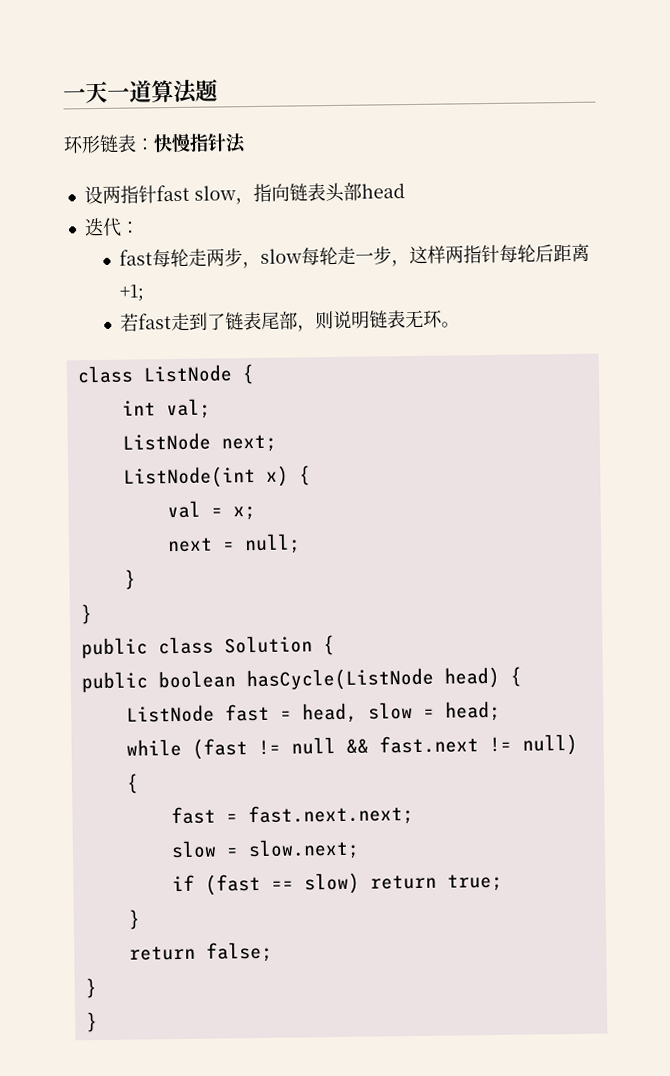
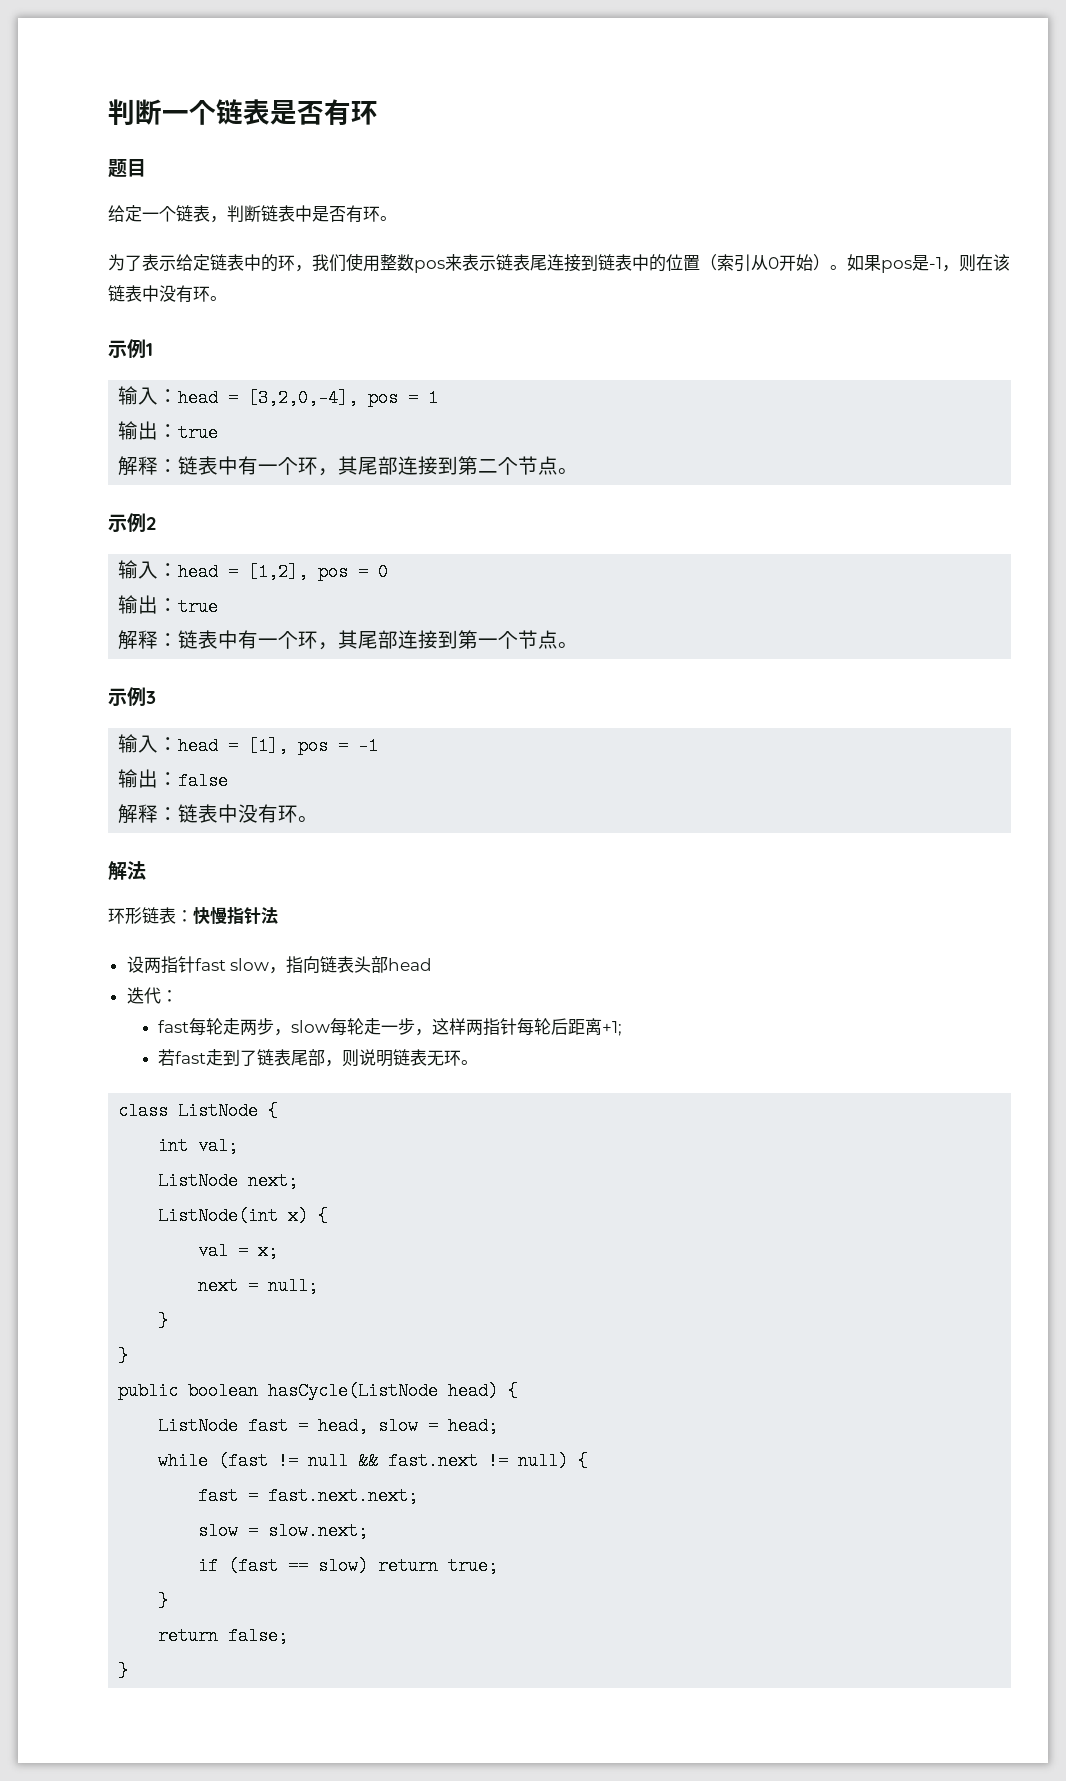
- 一天一道算法题
+ 判断一个链表是否有环
+ 题目
+ 给定一个链表，判断链表中是否有环。
+ 为了表示给定链表中的环，我们使用整数pos来表示链表尾连接到链表中的位置（索引从0开始）。如果pos是-1，则在该链表中没有环。
+ 示例1
+ 输入：head = [3,2,0,-4], pos = 1
+ 输出：true
+ 解释：链表中有一个环，其尾部连接到第二个节点。
+ 示例2
+ 输入：head = [1,2], pos = 0
+ 输出：true
+ 解释：链表中有一个环，其尾部连接到第一个节点。
+ 示例3
+ 输入：head = [1], pos = -1
+ 输出：false
+ 解释：链表中没有环。
+ 解法
- public class Solution {
  return false;
- }

